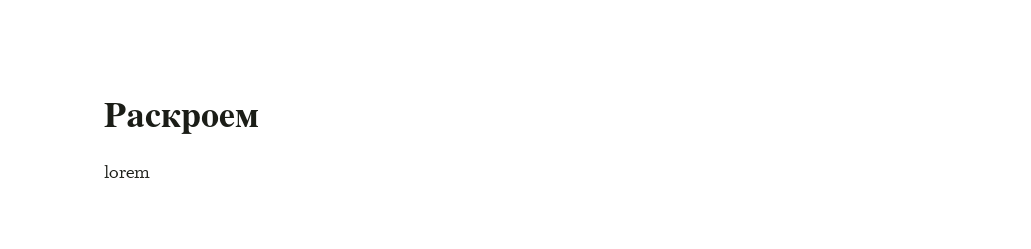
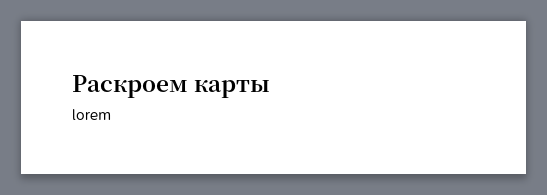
- Раскроем
+ Раскроем карты

